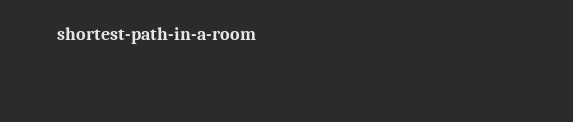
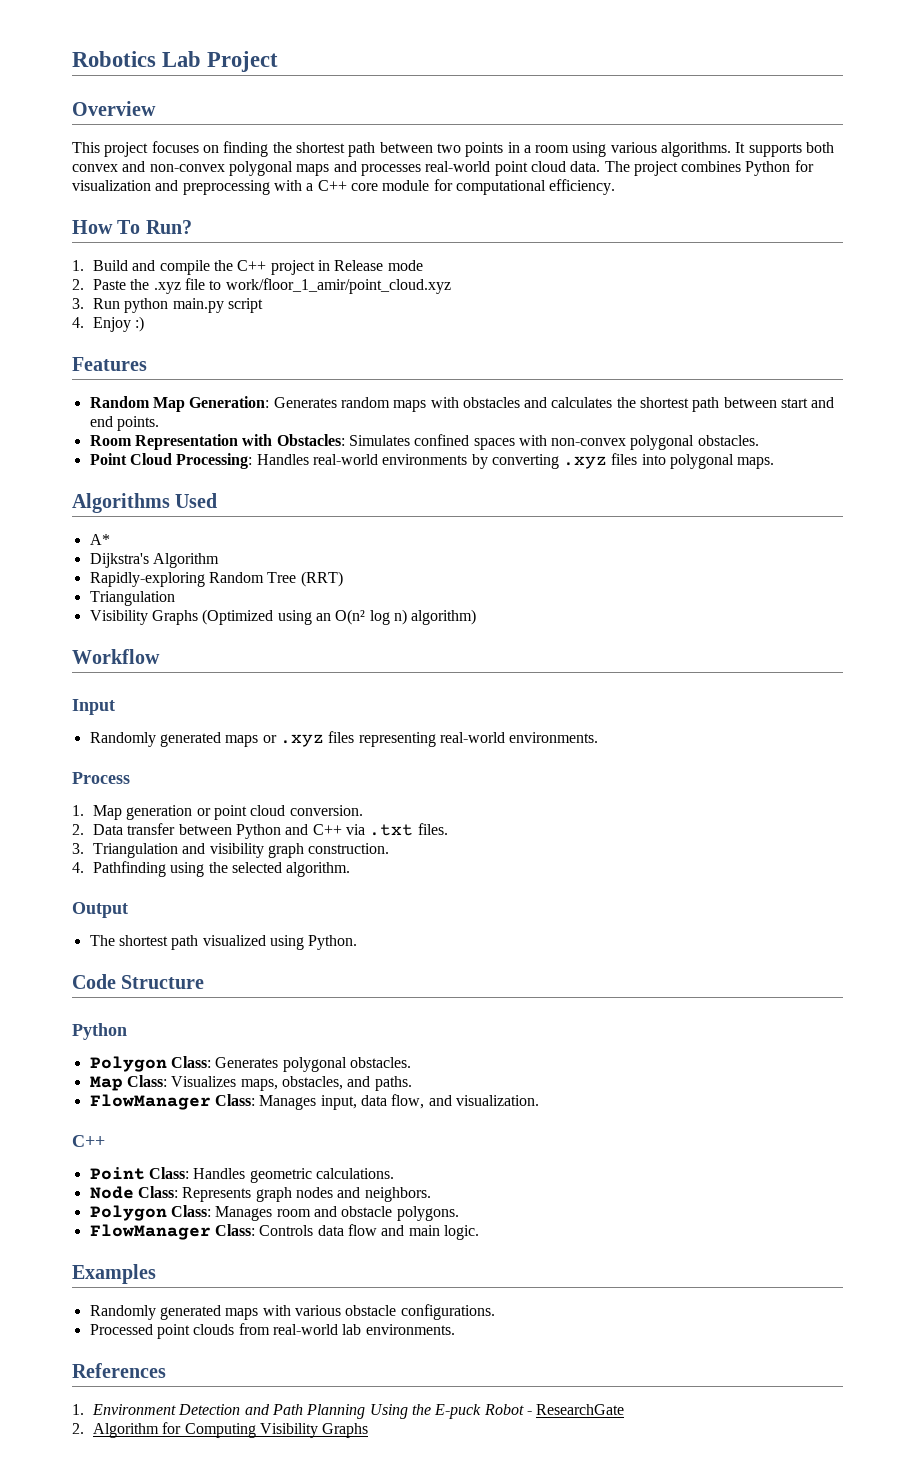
- shortest-path-in-a-room
+ Robotics Lab Project
+ Overview
+ This project focuses on finding the shortest path between two points in a room using various algorithms. It supports both convex and non-convex polygonal maps and processes real-world point cloud data. The project combines Python for visualization and preprocessing with a C++ core module for computational efficiency.
+ How To Run?
+ 1. Build and compile the C++ project in Release mode
+ 2. Paste the .xyz file to work/floor_1_amir/point_cloud.xyz
+ 3. Run python main.py script
+ 4. Enjoy :)
+ Features
+ Random Map Generation: Generates random maps with obstacles and calculates the shortest path between start and end points.
+ Room Representation with Obstacles: Simulates confined spaces with non-convex polygonal obstacles.
+ Point Cloud Processing: Handles real-world environments by converting .xyz files into polygonal maps.
+ Algorithms Used
+ A*
+ Dijkstra's Algorithm
+ Rapidly-exploring Random Tree (RRT)
+ Triangulation
+ Visibility Graphs (Optimized using an O(n² log n) algorithm)
+ Workflow
+ Input
+ Randomly generated maps or .xyz files representing real-world environments.
+ Process
+ 1. Map generation or point cloud conversion.
+ 2. Data transfer between Python and C++ via .txt files.
+ 3. Triangulation and visibility graph construction.
+ 4. Pathfinding using the selected algorithm.
+ Output
+ The shortest path visualized using Python.
+ Code Structure
+ Python
+ Polygon Class: Generates polygonal obstacles.
+ Map Class: Visualizes maps, obstacles, and paths.
+ FlowManager Class: Manages input, data flow, and visualization.
+ C++
+ Point Class: Handles geometric calculations.
+ Node Class: Represents graph nodes and neighbors.
+ Polygon Class: Manages room and obstacle polygons.
+ FlowManager Class: Controls data flow and main logic.
+ Examples
+ Randomly generated maps with various obstacle configurations.
+ Processed point clouds from real-world lab environments.
+ References
+ 1. Environment Detection and Path Planning Using the E-puck Robot - ResearchGate
+ 2. Algorithm for Computing Visibility Graphs

